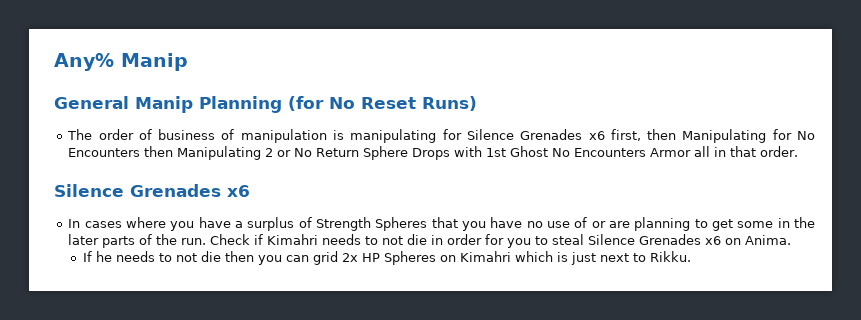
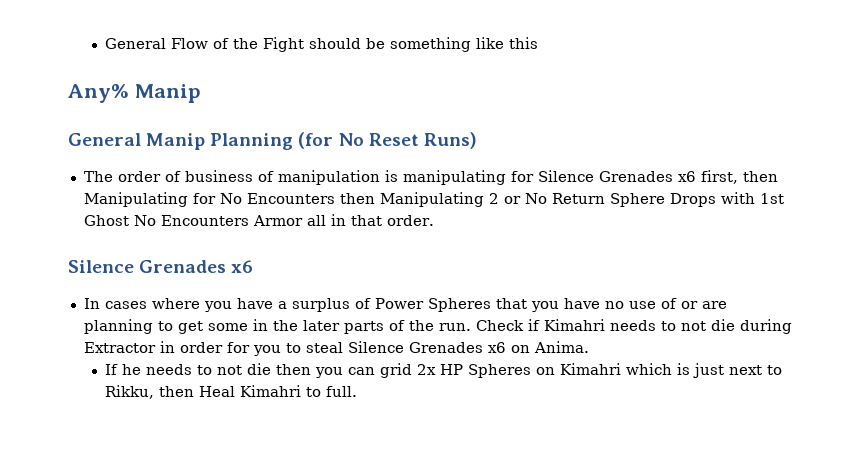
+ General Flow of the Fight should be something like this
- In cases where you have a surplus of Strength Spheres that you have no use of or are planning to get some in the later parts of the run.
+ In cases where you have a surplus of Power Spheres that you have no use of or are planning to get some in the later parts of the run.
- Check if Kimahri needs to not die in order for you to steal Silence Grenades x6 on Anima.
+ Check if Kimahri needs to not die during Extractor in order for you to steal Silence Grenades x6 on Anima.
- If he needs to not die then you can grid 2x HP Spheres on Kimahri which is just next to Rikku.
+ If he needs to not die then you can grid 2x HP Spheres on Kimahri which is just next to Rikku, then Heal Kimahri to full.

